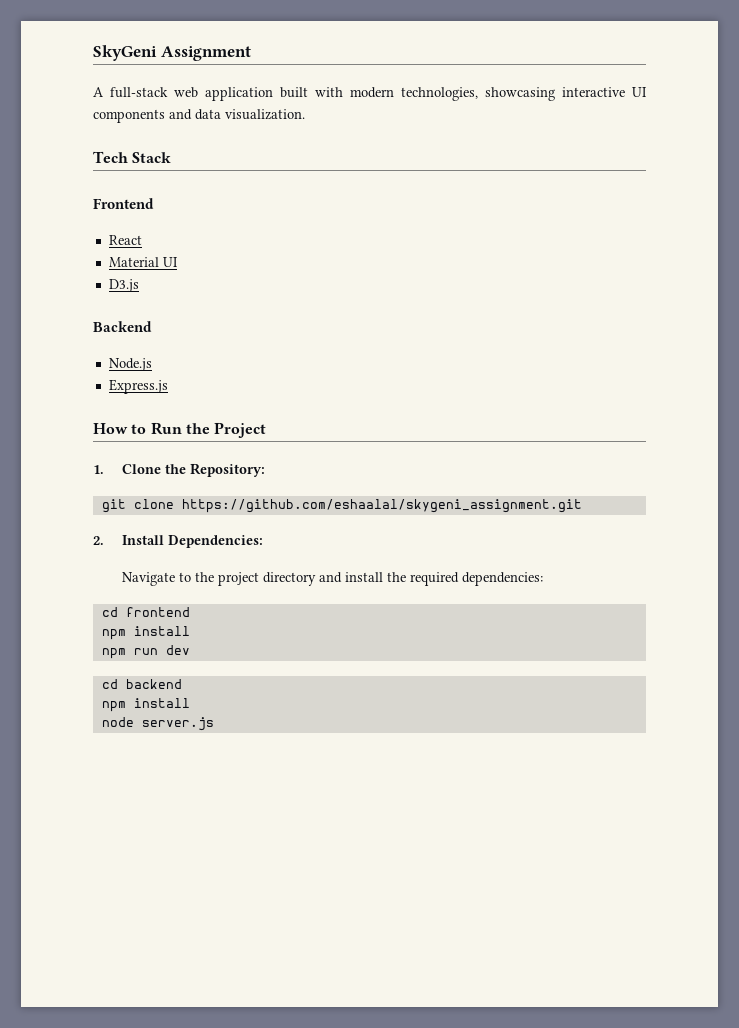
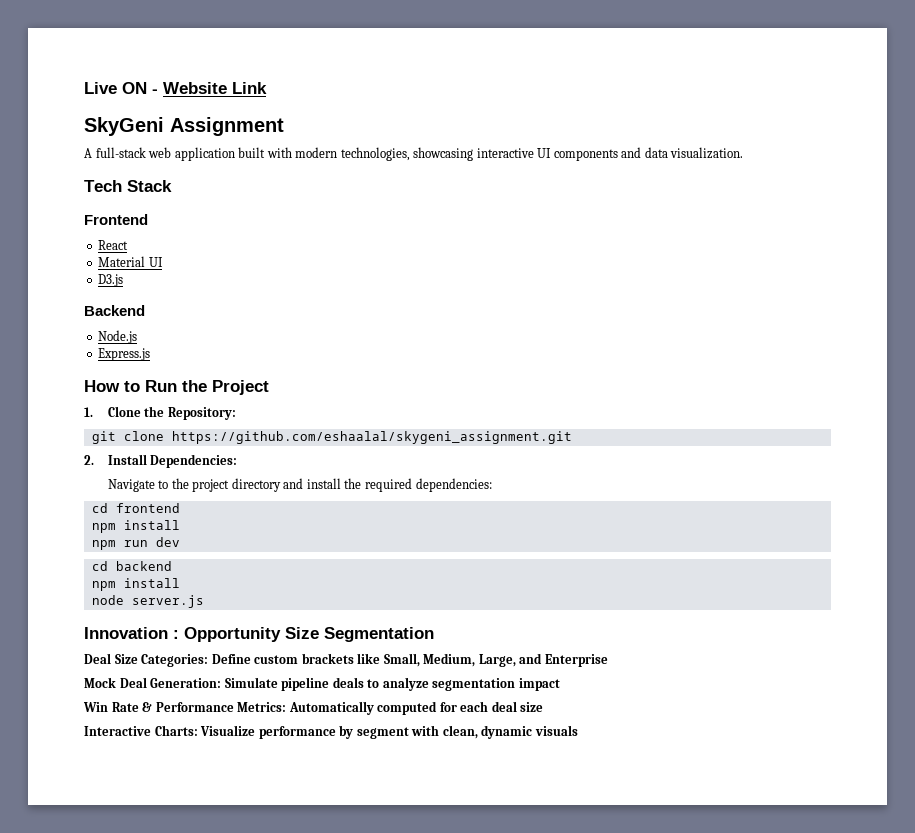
+ Live ON - Website Link
+ Innovation : Opportunity Size Segmentation
+ Deal Size Categories: Define custom brackets like Small, Medium, Large, and Enterprise
+ Mock Deal Generation: Simulate pipeline deals to analyze segmentation impact
+ Win Rate & Performance Metrics: Automatically computed for each deal size
+ Interactive Charts: Visualize performance by segment with clean, dynamic visuals

